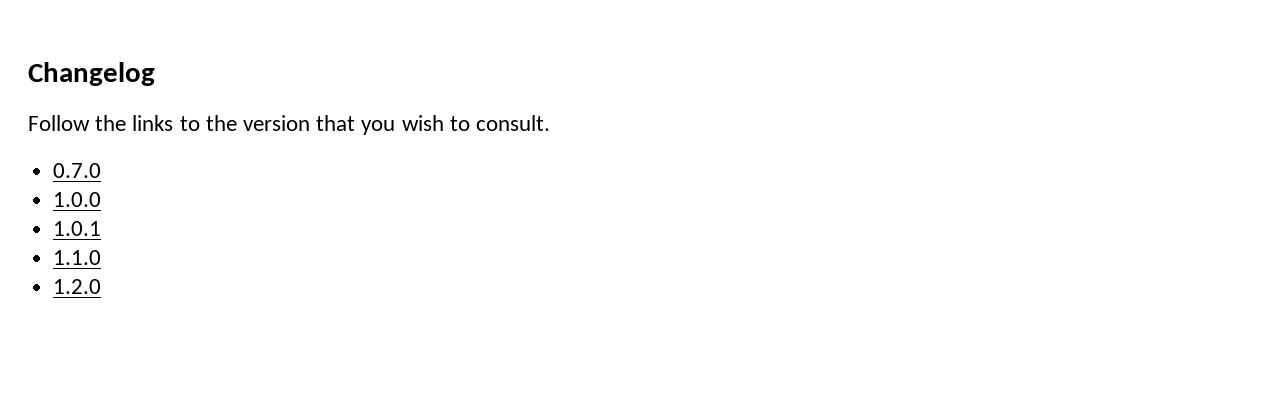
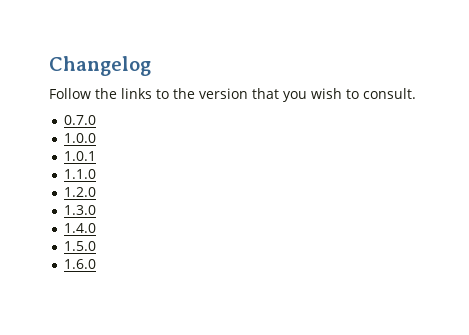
+ 1.3.0
+ 1.4.0
+ 1.5.0
+ 1.6.0

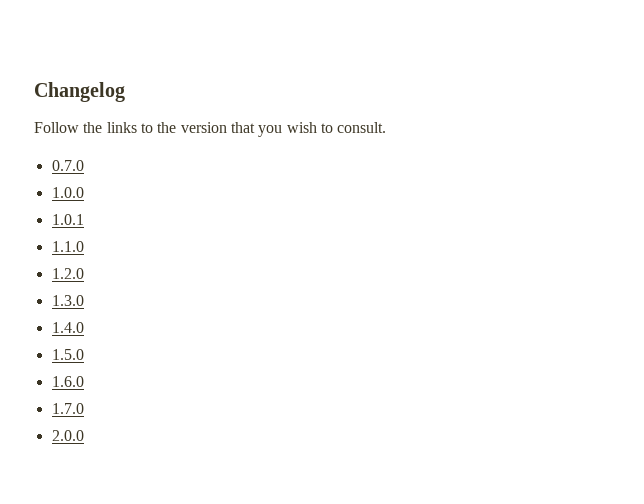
+ 1.7.0
+ 2.0.0

